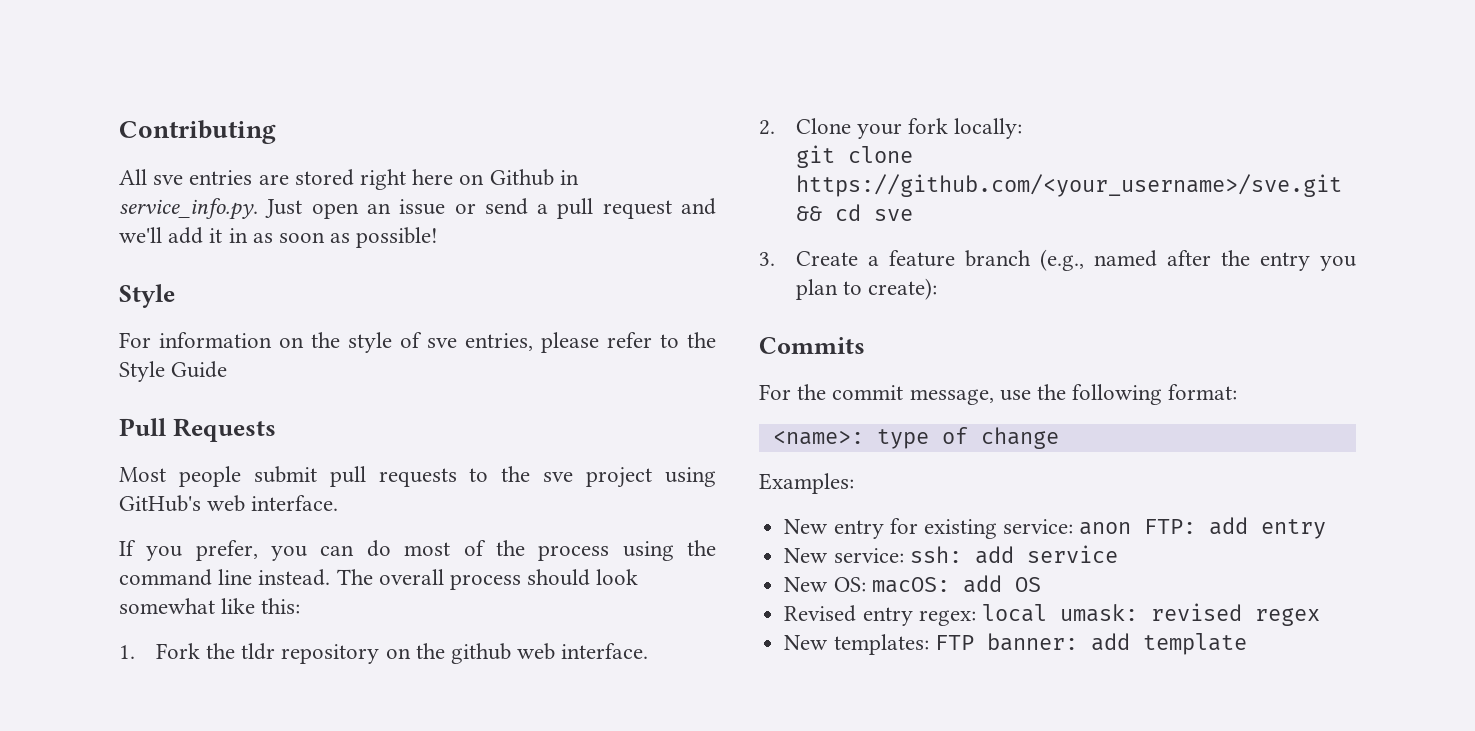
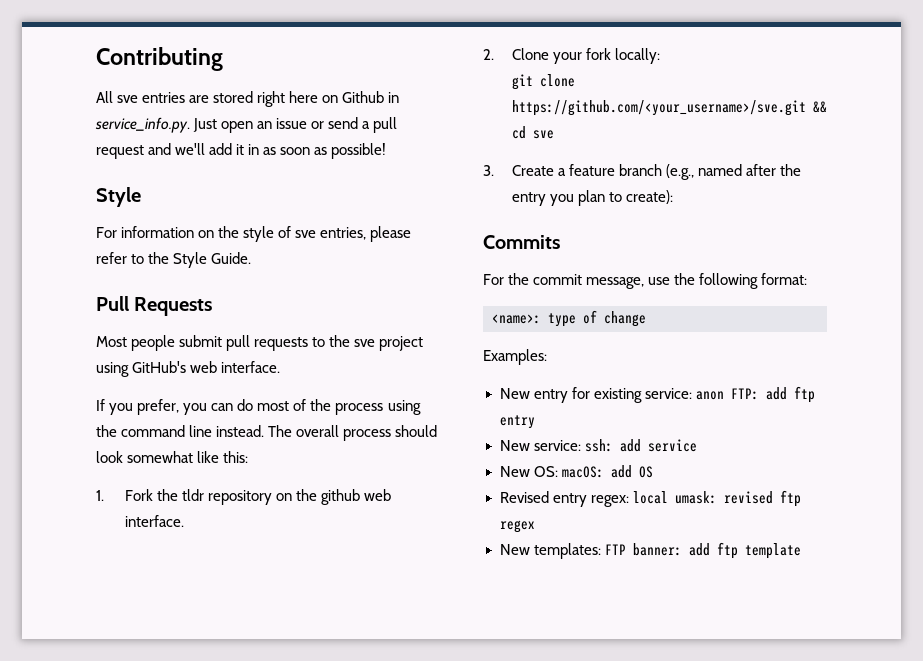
- For information on the style of sve entries, please refer to the Style Guide
+ For information on the style of sve entries, please refer to the Style Guide.
- New entry for existing service: anon FTP: add entry
+ New entry for existing service: anon FTP: add ftp entry
- Revised entry regex: local umask: revised regex
+ Revised entry regex: local umask: revised ftp regex
- New templates: FTP banner: add template
+ New templates: FTP banner: add ftp template

